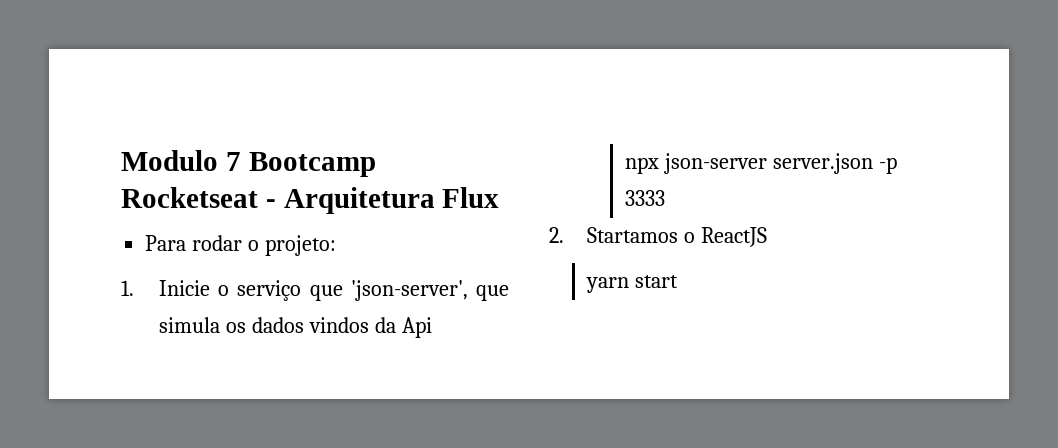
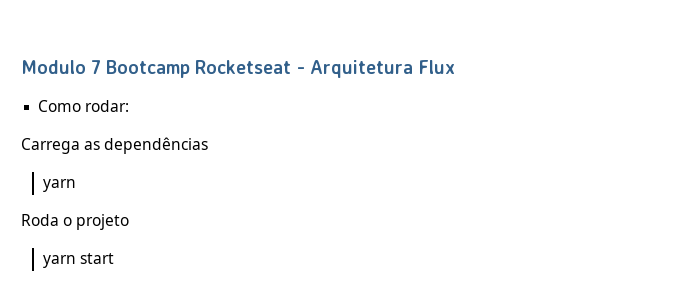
- Para rodar o projeto:
- 1. Inicie o serviço que 'json-server', que simula os dados vindos da Api
- npx json-server server.json -p 3333
- 2. Startamos o ReactJS
+ Como rodar:
+ Carrega as dependências
+ yarn
+ Roda o projeto

